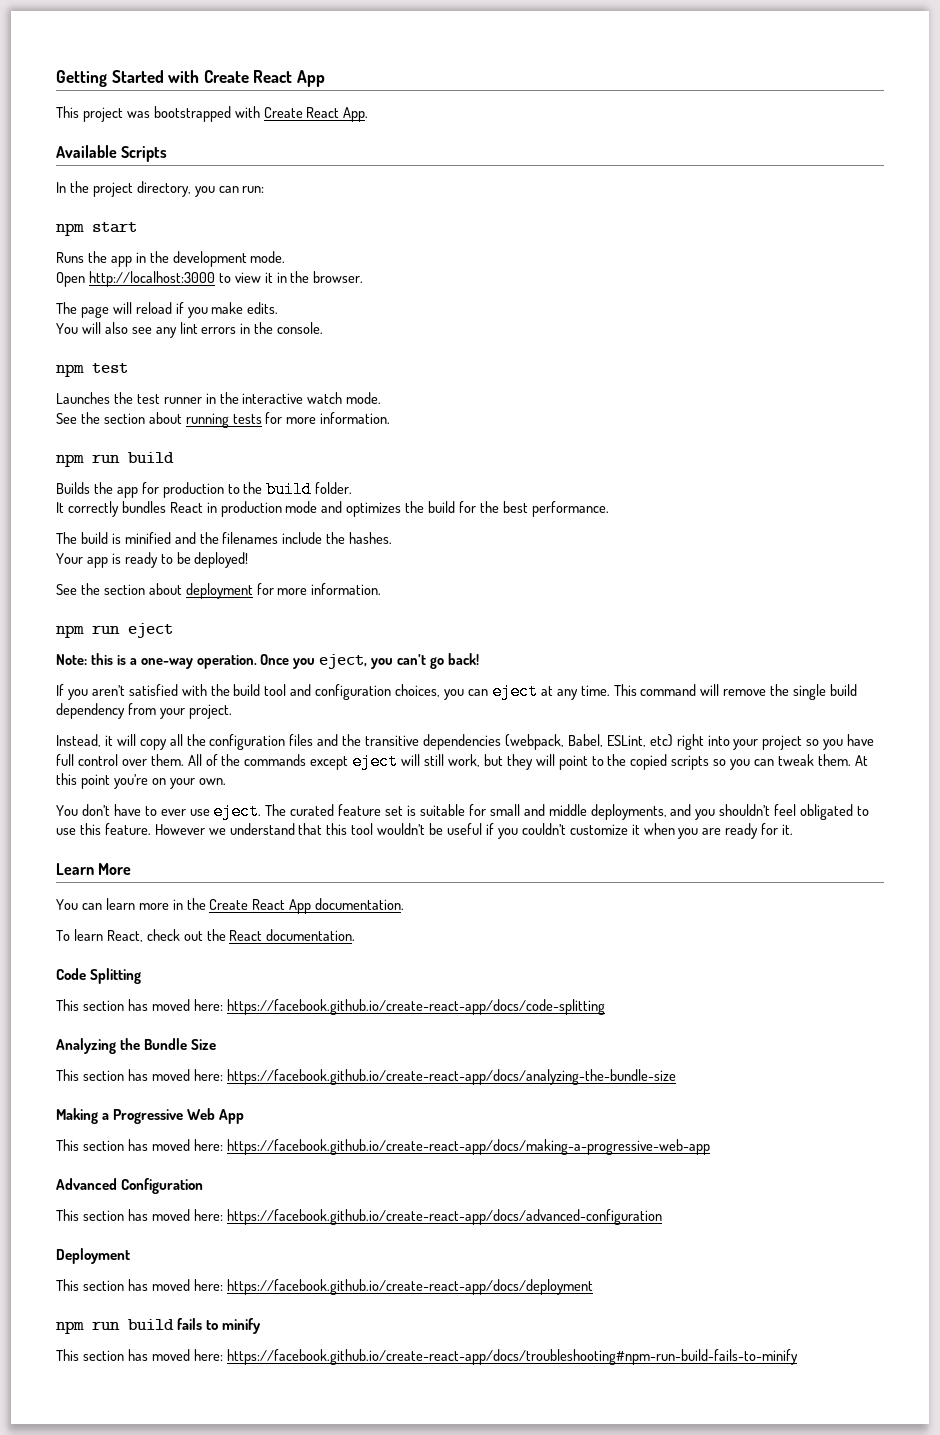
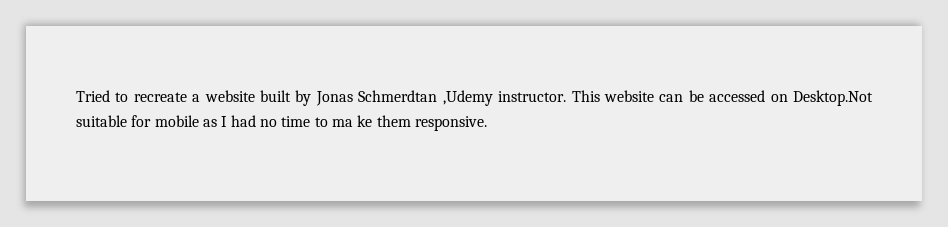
- Getting Started with Create React App
- This project was bootstrapped with Create React App.
- Available Scripts
- In the project directory, you can run:
- npm start
- Runs the app in the development mode.
- Open http://localhost:3000 to view it in the browser.
- The page will reload if you make edits.
- You will also see any lint errors in the console.
- npm test
- Launches the test runner in the interactive watch mode.
- See the section about running tests for more information.
- npm run build
- Builds the app for production to the build folder.
- It correctly bundles React in production mode and optimizes the build for the best performance.
- The build is minified and the filenames include the hashes.
- Your app is ready to be deployed!
- See the section about deployment for more information.
- npm run eject
- Note: this is a one-way operation. Once you eject, you can’t go back!
- If you aren’t satisfied with the build tool and configuration choices, you can eject at any time. This command will remove the single build dependency from your project.
- Instead, it will copy all the configuration files and the transitive dependencies (webpack, Babel, ESLint, etc) right into your project so you have full control over them. All of the commands except eject will still work, but they will point to the copied scripts so you can tweak them. At this point you’re on your own.
- You don’t have to ever use eject. The curated feature set is suitable for small and middle deployments, and you shouldn’t feel obligated to use this feature. However we understand that this tool wouldn’t be useful if you couldn’t customize it when you are ready for it.
- Learn More
- You can learn more in the Create React App documentation.
- To learn React, check out the React documentation.
- Code Splitting
- This section has moved here: https://facebook.github.io/create-react-app/docs/code-splitting
- Analyzing the Bundle Size
- This section has moved here: https://facebook.github.io/create-react-app/docs/analyzing-the-bundle-size
- Making a Progressive Web App
- This section has moved here: https://facebook.github.io/create-react-app/docs/making-a-progressive-web-app
- Advanced Configuration
- This section has moved here: https://facebook.github.io/create-react-app/docs/advanced-configuration
- Deployment
- This section has moved here: https://facebook.github.io/create-react-app/docs/deployment
- npm run build fails to minify
- This section has moved here: https://facebook.github.io/create-react-app/docs/troubleshooting#npm-run-build-fails-to-minify
+ Tried to recreate a website built by Jonas Schmerdtan ,Udemy instructor. This website can be accessed on Desktop.Not suitable for mobile as I had no time to ma ke them responsive.

